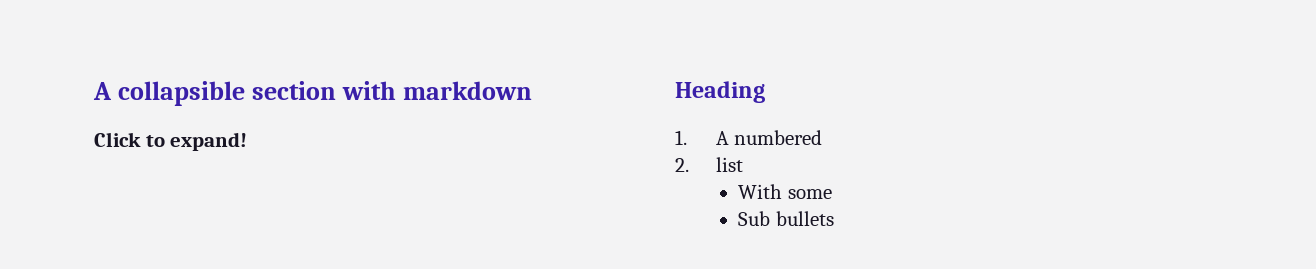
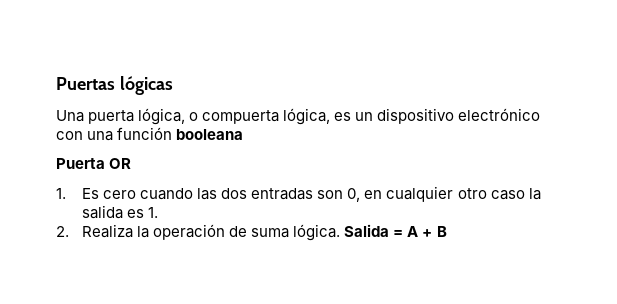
- A collapsible section with markdown
- Click to expand!
- Heading
- 1. A numbered
- 2. list
- With some
- Sub bullets
+ Puertas lógicas
+ Una puerta lógica, o compuerta lógica, es un dispositivo electrónico con una función booleana
+ Puerta OR
+ 1. Es cero cuando las dos entradas son 0, en cualquier otro caso la salida es 1.
+ 2. Realiza la operación de suma lógica. Salida = A + B

